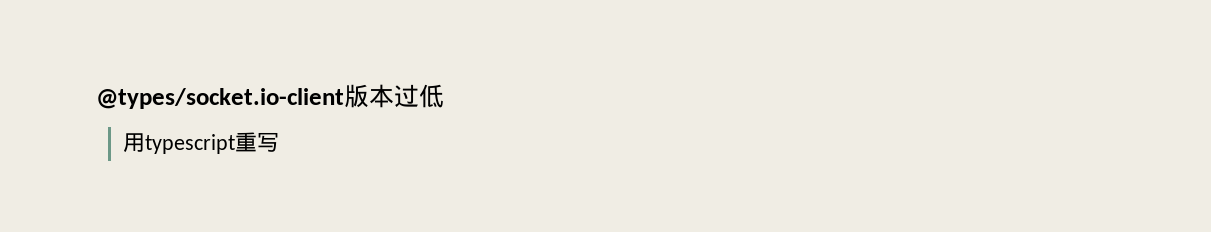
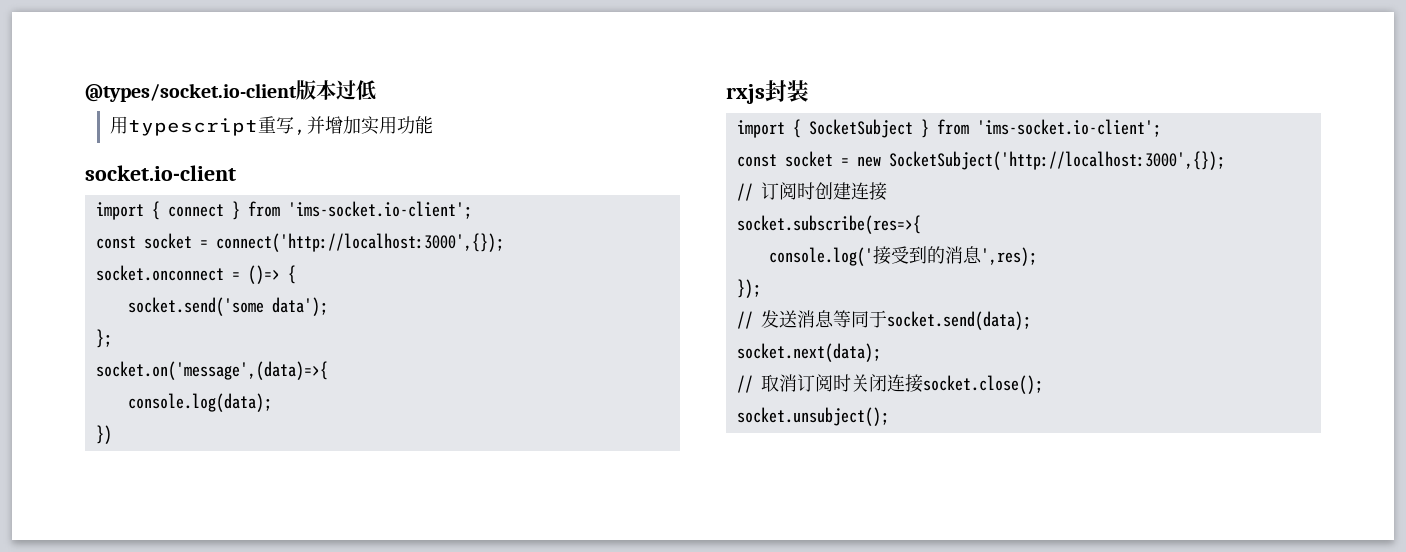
- 用typescript重写
+ 用typescript重写,并增加实用功能
+ socket.io-client
+ import { connect } from 'ims-socket.io-client';
+ const socket = connect('http://localhost:3000',{});
+ socket.onconnect = ()=> {
+ socket.send('some data');
+ };
+ socket.on('message',(data)=>{
+ console.log(data);
+ })
+ rxjs封装
+ import { SocketSubject } from 'ims-socket.io-client';
+ const socket = new SocketSubject('http://localhost:3000',{});
+ // 订阅时创建连接
+ socket.subscribe(res=>{
+ console.log('接受到的消息',res);
+ });
+ // 发送消息等同于socket.send(data);
+ socket.next(data);
+ // 取消订阅时关闭连接socket.close();
+ socket.unsubject();

